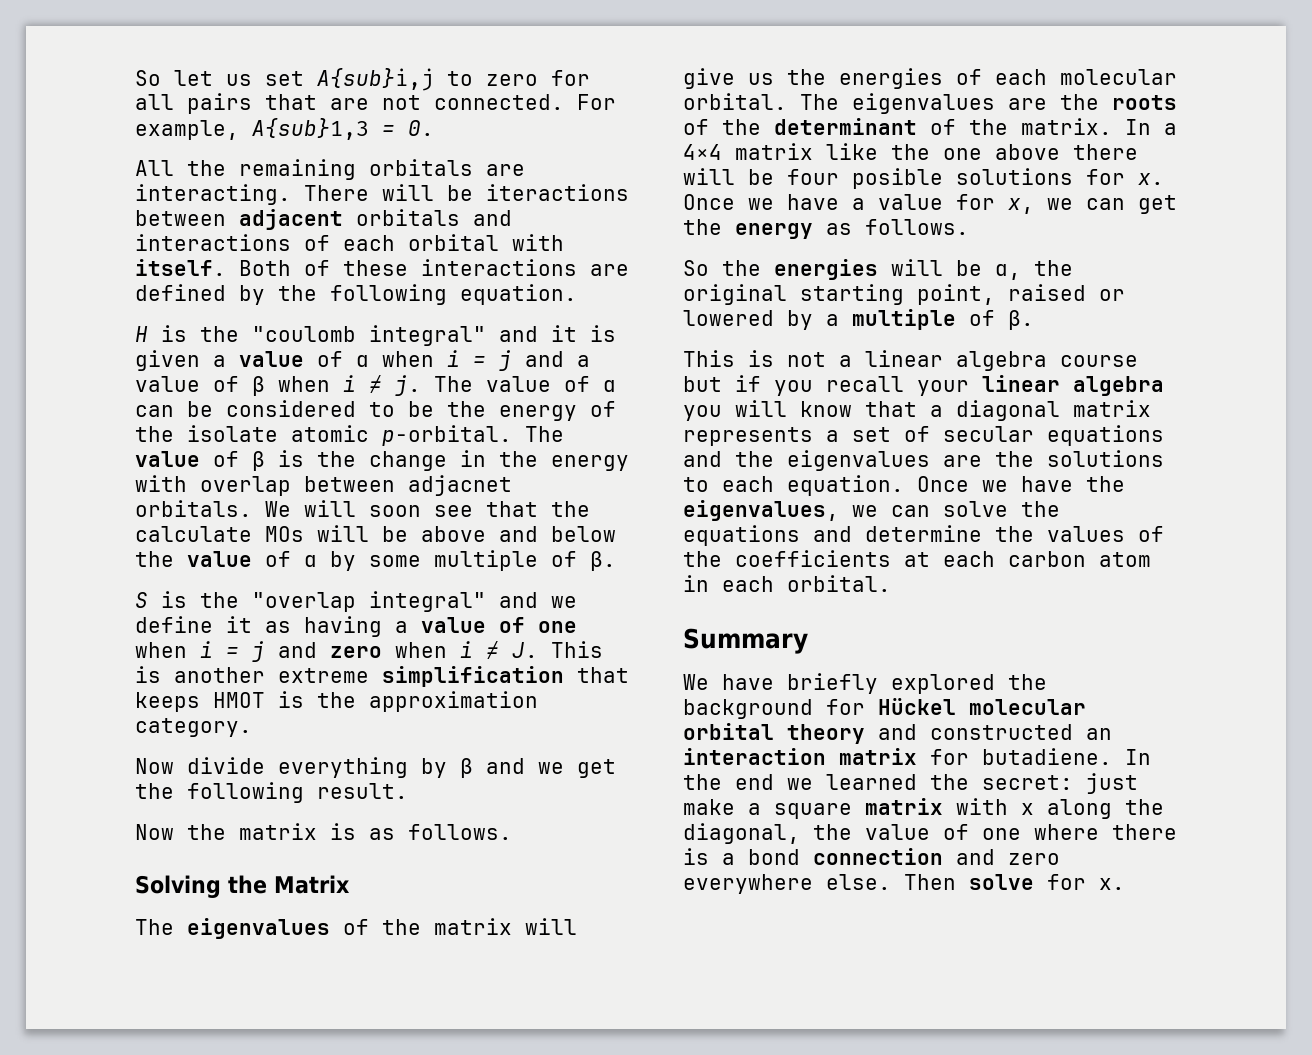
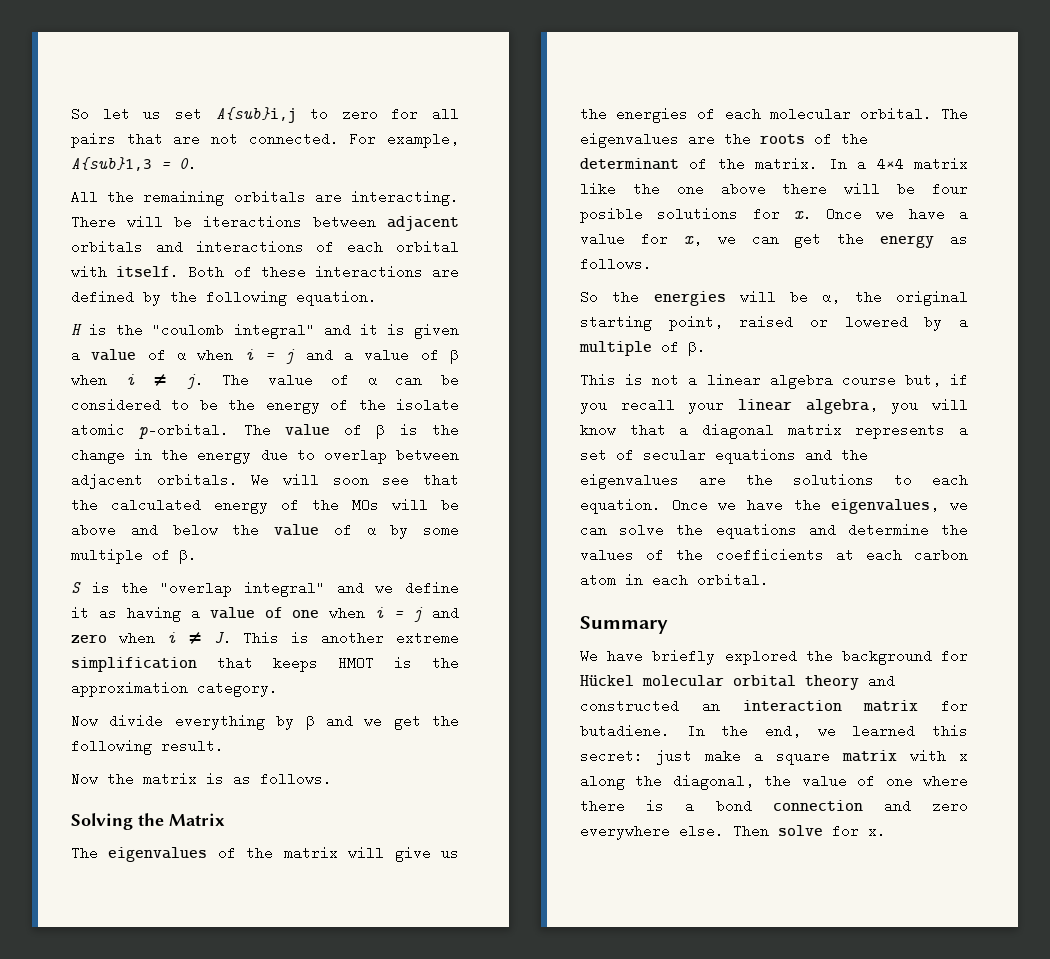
- The value of β is the change in the energy with overlap between adjacnet orbitals.
+ The value of β is the change in the energy due to overlap between adjacent orbitals.
- We will soon see that the calculate MOs will be above and below the value of α by some multiple of β.
+ We will soon see that the calculated energy of the MOs will be above and below the value of α by some multiple of β.
- This is not a linear algebra course but if you recall your linear algebra you will know that a diagonal matrix represents a set of secular equations and the eigenvalues are the solutions to each equation.
+ This is not a linear algebra course but, if you recall your linear algebra, you will know that a diagonal matrix represents a set of secular equations and the eigenvalues are the solutions to each equation.
- In the end we learned the secret: just make a square matrix with x along the diagonal, the value of one where there is a bond connection and zero everywhere else.
+ In the end, we learned this secret: just make a square matrix with x along the diagonal, the value of one where there is a bond connection and zero everywhere else.

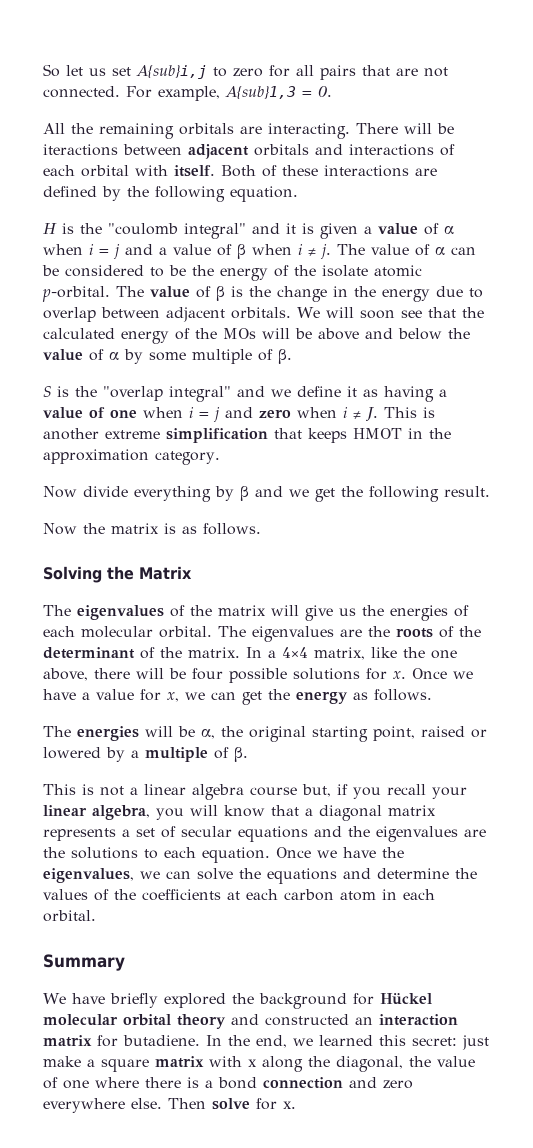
- S is the "overlap integral" and we define it as having a value of one when i = j and zero when i ≠ J. This is another extreme simplification that keeps HMOT is the approximation category.
+ S is the "overlap integral" and we define it as having a value of one when i = j and zero when i ≠ J. This is another extreme simplification that keeps HMOT in the approximation category.
- In a 4×4 matrix like the one above there will be four posible solutions for x.
+ In a 4×4 matrix, like the one above, there will be four possible solutions for x.
- So the energies will be α, the original starting point, raised or lowered by a multiple of β.
+ The energies will be α, the original starting point, raised or lowered by a multiple of β.

